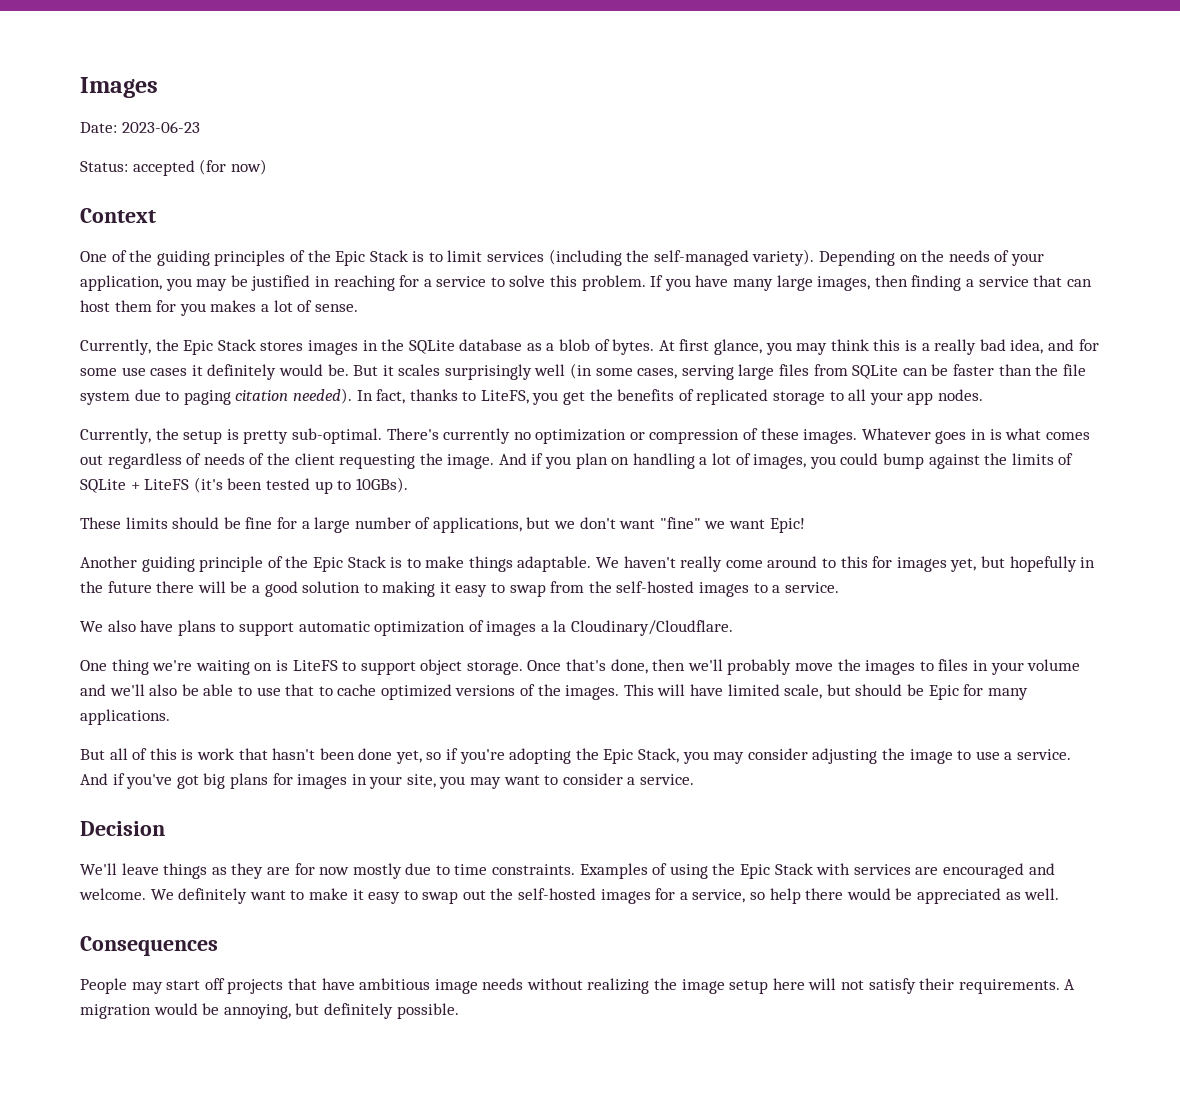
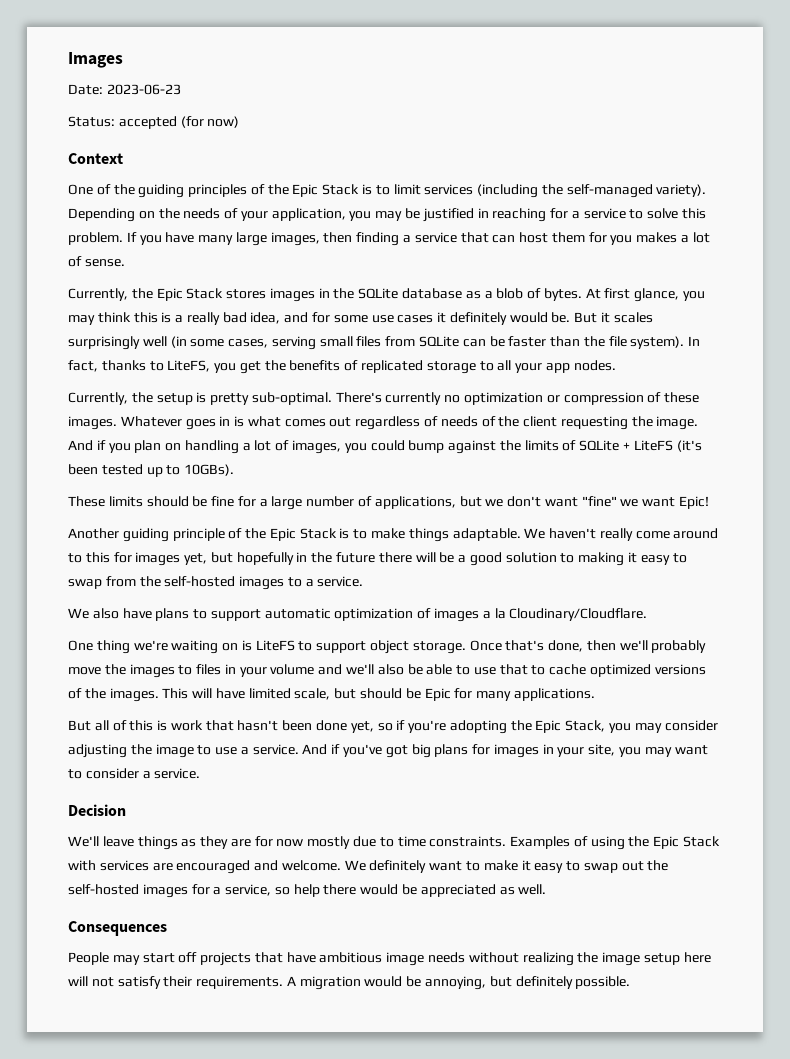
- But it scales surprisingly well (in some cases, serving large files from SQLite can be faster than the file system due to paging citation needed).
+ But it scales surprisingly well (in some cases, serving small files from SQLite can be faster than the file system).

